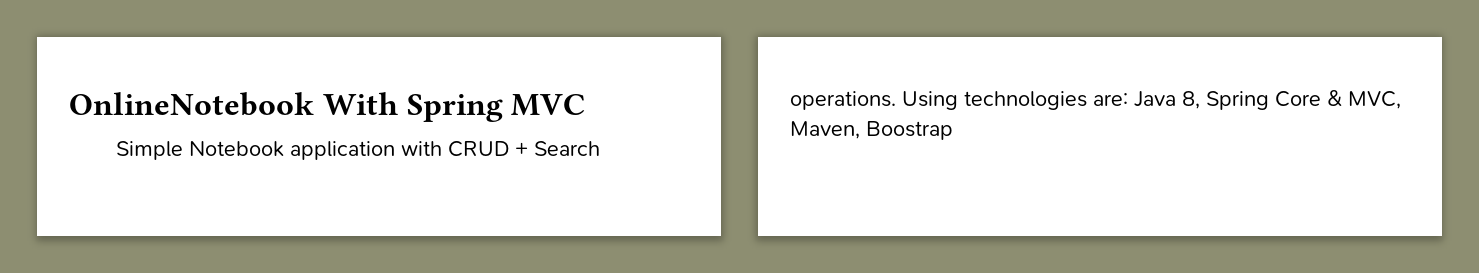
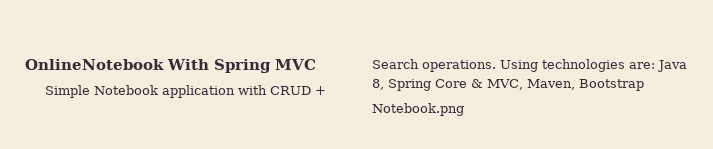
- Using technologies are: Java 8, Spring Core & MVC, Maven, Boostrap
+ Using technologies are: Java 8, Spring Core & MVC, Maven, Bootstrap
+ Notebook.png

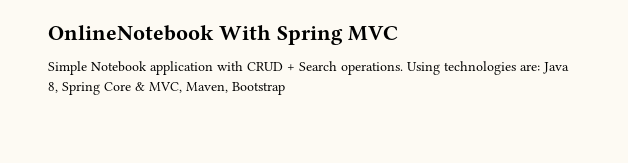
- Notebook.png

